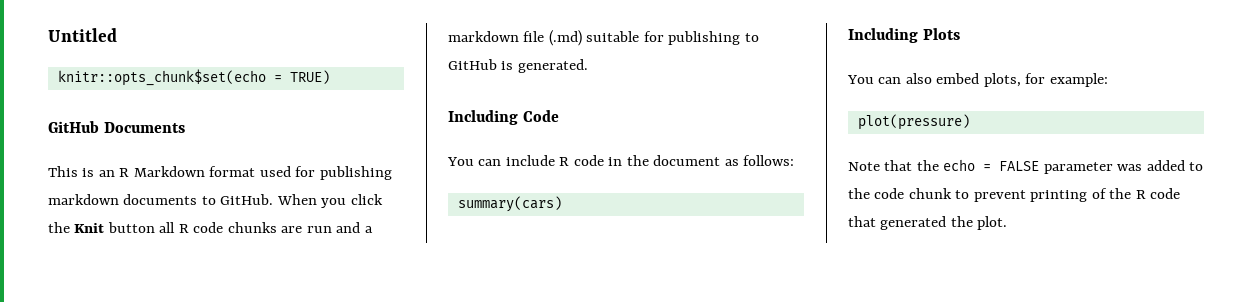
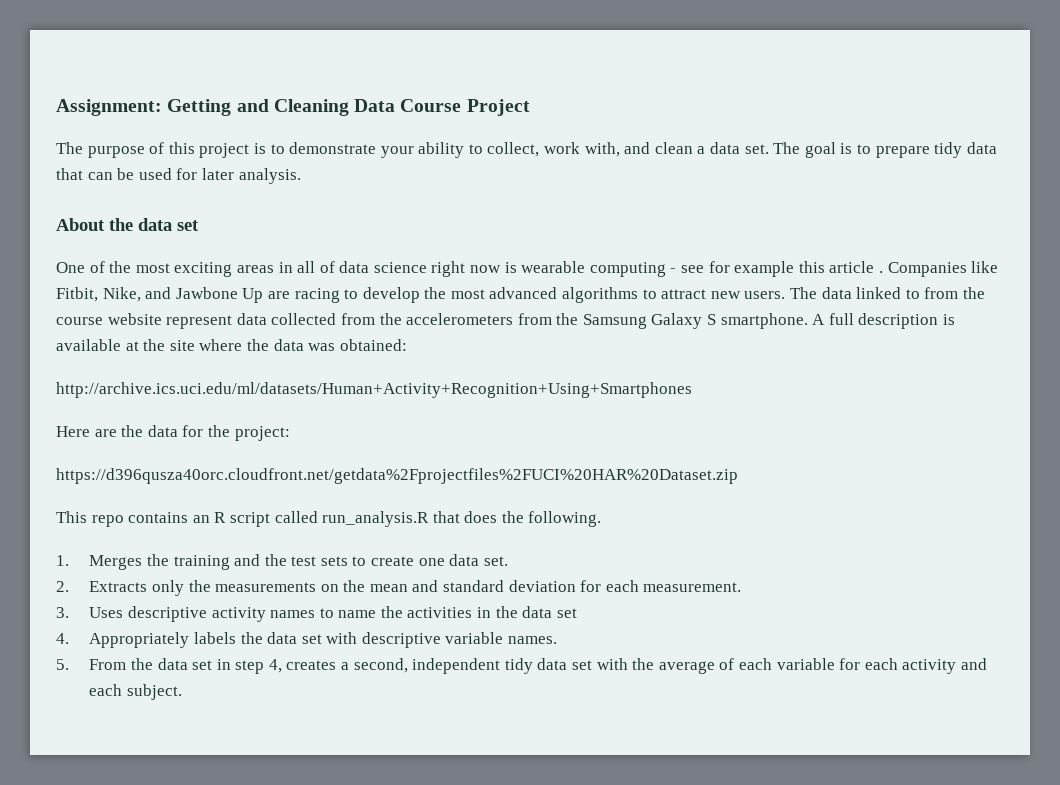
- Untitled
- knitr::opts_chunk$set(echo = TRUE)
- GitHub Documents
- This is an R Markdown format used for publishing markdown documents to GitHub. When you click the Knit button all R code chunks are run and a markdown file (.md) suitable for publishing to GitHub is generated.
- Including Code
- You can include R code in the document as follows:
- summary(cars)
- Including Plots
- You can also embed plots, for example:
- plot(pressure)
- Note that the echo = FALSE parameter was added to the code chunk to prevent printing of the R code that generated the plot.
+ Assignment: Getting and Cleaning Data Course Project
+ The purpose of this project is to demonstrate your ability to collect, work with, and clean a data set. The goal is to prepare tidy data that can be used for later analysis.
+ About the data set
+ One of the most exciting areas in all of data science right now is wearable computing - see for example this article . Companies like Fitbit, Nike, and Jawbone Up are racing to develop the most advanced algorithms to attract new users. The data linked to from the course website represent data collected from the accelerometers from the Samsung Galaxy S smartphone. A full description is available at the site where the data was obtained:
+ http://archive.ics.uci.edu/ml/datasets/Human+Activity+Recognition+Using+Smartphones
+ Here are the data for the project:
+ https://d396qusza40orc.cloudfront.net/getdata%2Fprojectfiles%2FUCI%20HAR%20Dataset.zip
+ This repo contains an R script called run_analysis.R that does the following.
+ 1. Merges the training and the test sets to create one data set.
+ 2. Extracts only the measurements on the mean and standard deviation for each measurement.
+ 3. Uses descriptive activity names to name the activities in the data set
+ 4. Appropriately labels the data set with descriptive variable names.
+ 5. From the data set in step 4, creates a second, independent tidy data set with the average of each variable for each activity and each subject.

